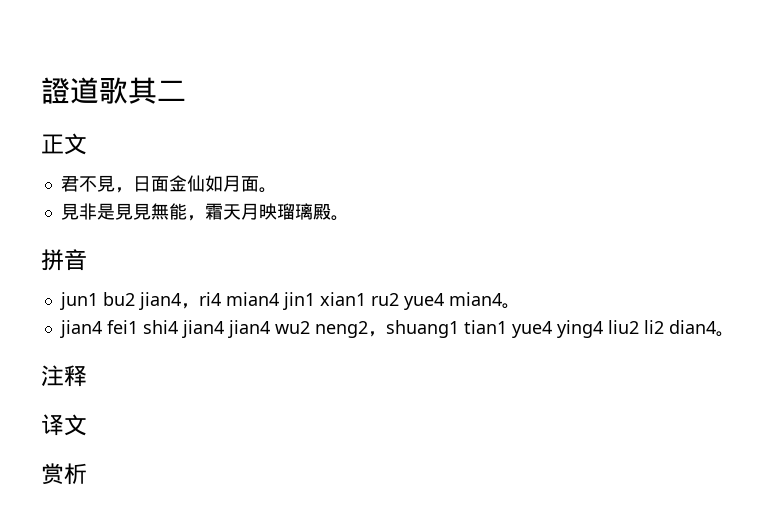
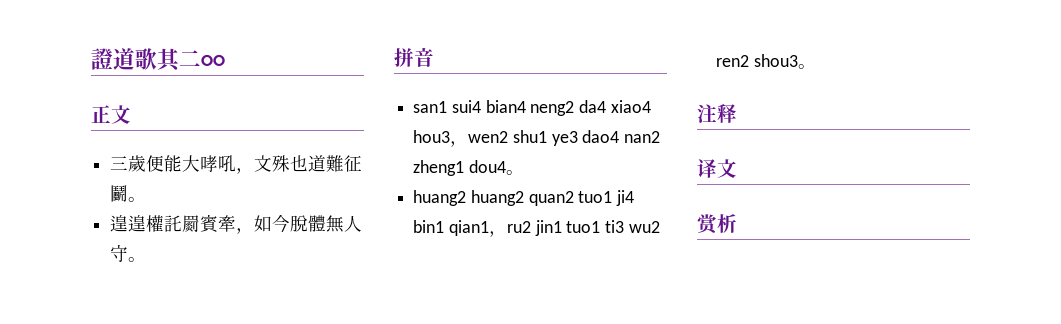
- 證道歌其二
+ 證道歌其二○○
- 君不見，日面金仙如月面。
- 見非是見見無能，霜天月映瑠璃殿。
+ 三歲便能大哮吼，文殊也道難征鬭。
+ 遑遑權託罽賓牽，如今脫體無人守。
  拼音
- jun1 bu2 jian4，ri4 mian4 jin1 xian1 ru2 yue4 mian4。
- jian4 fei1 shi4 jian4 jian4 wu2 neng2，shuang1 tian1 yue4 ying4 liu2 li2 dian4。
+ san1 sui4 bian4 neng2 da4 xiao4 hou3，wen2 shu1 ye3 dao4 nan2 zheng1 dou4。
+ huang2 huang2 quan2 tuo1 ji4 bin1 qian1，ru2 jin1 tuo1 ti3 wu2 ren2 shou3。

